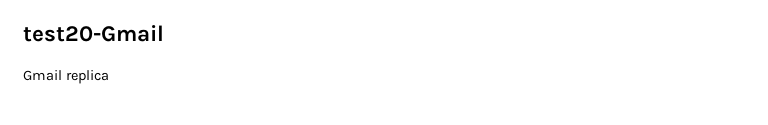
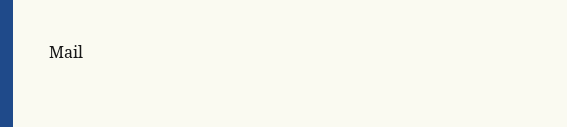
- test20-Gmail
- Gmail replica
+ Mail

